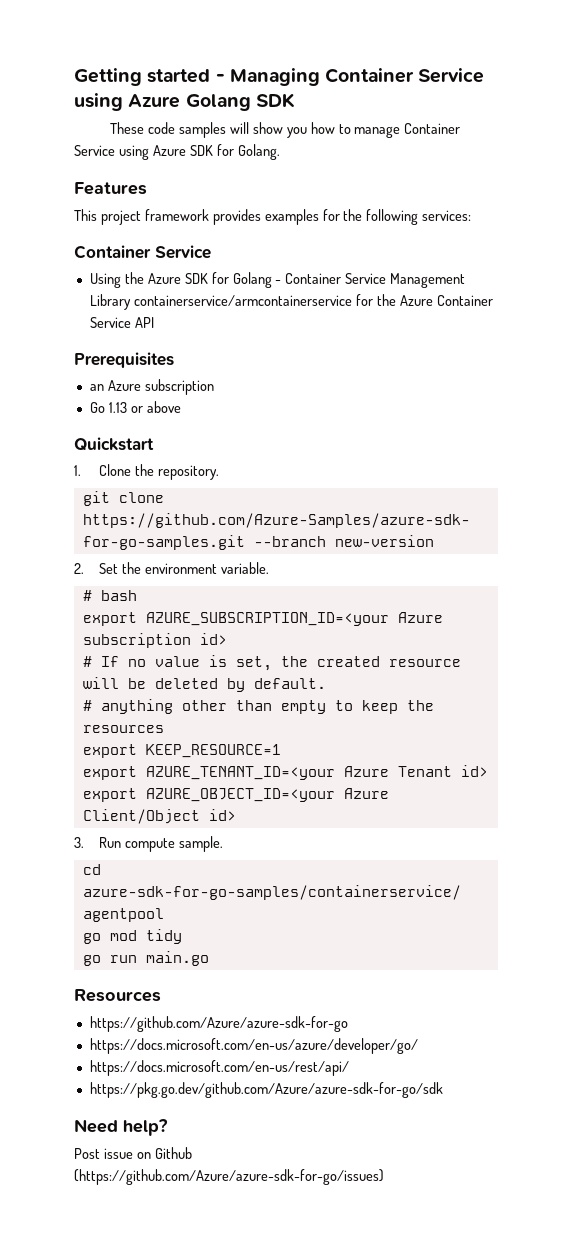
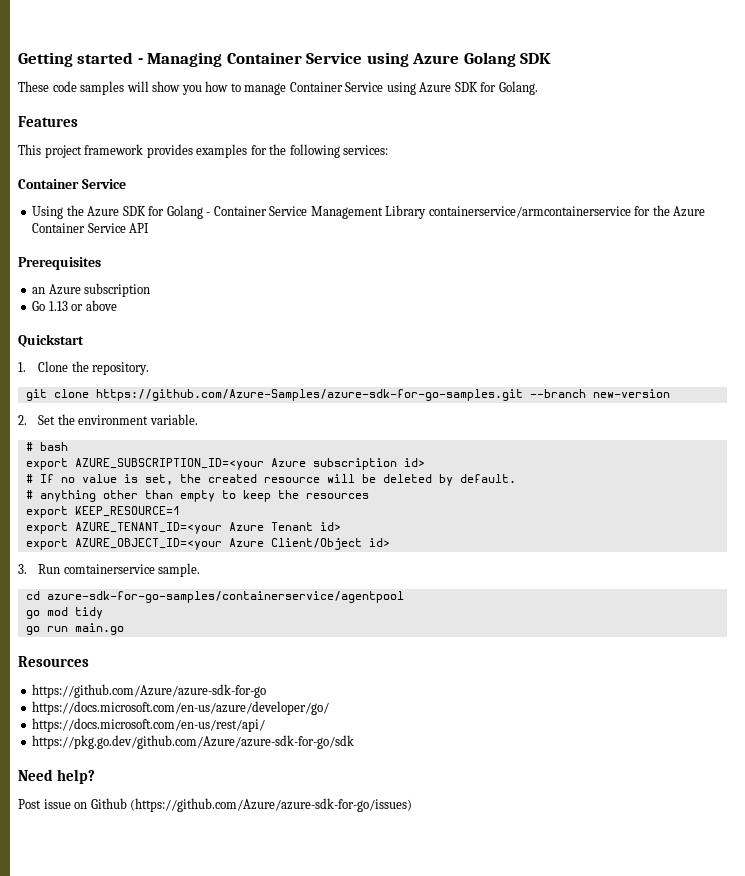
- 3. Run compute sample.
+ 3. Run comtainerservice sample.

